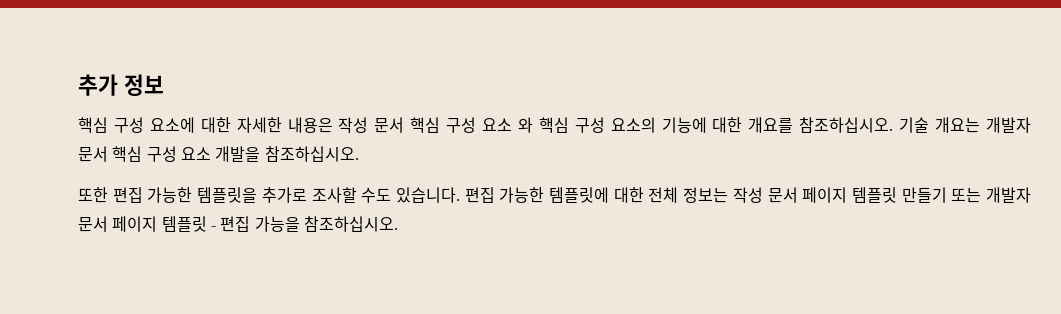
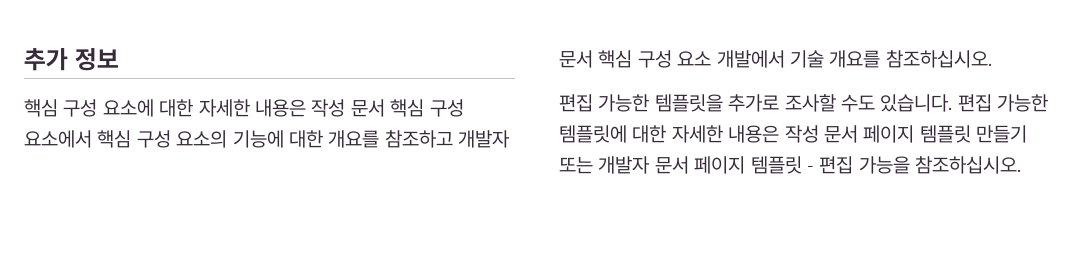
- 핵심 구성 요소에 대한 자세한 내용은 작성 문서 핵심 구성 요소 와 핵심 구성 요소의 기능에 대한 개요를 참조하십시오. 기술 개요는 개발자 문서 핵심 구성 요소 개발을 참조하십시오.
+ 핵심 구성 요소에 대한 자세한 내용은 작성 문서 핵심 구성 요소에서 핵심 구성 요소의 기능에 대한 개요를 참조하고 개발자 문서 핵심 구성 요소 개발에서 기술 개요를 참조하십시오.
- 또한 편집 가능한 템플릿을 추가로 조사할 수도 있습니다.
+ 편집 가능한 템플릿을 추가로 조사할 수도 있습니다.
- 편집 가능한 템플릿에 대한 전체 정보는 작성 문서 페이지 템플릿 만들기 또는 개발자 문서 페이지 템플릿 - 편집 가능을 참조하십시오.
+ 편집 가능한 템플릿에 대한 자세한 내용은 작성 문서 페이지 템플릿 만들기 또는 개발자 문서 페이지 템플릿 - 편집 가능을 참조하십시오.

